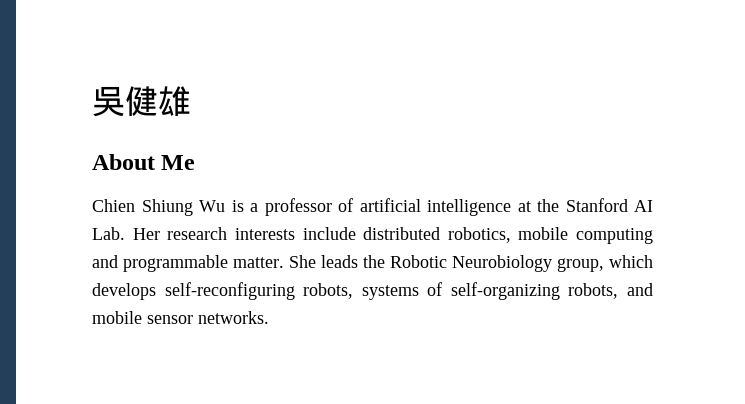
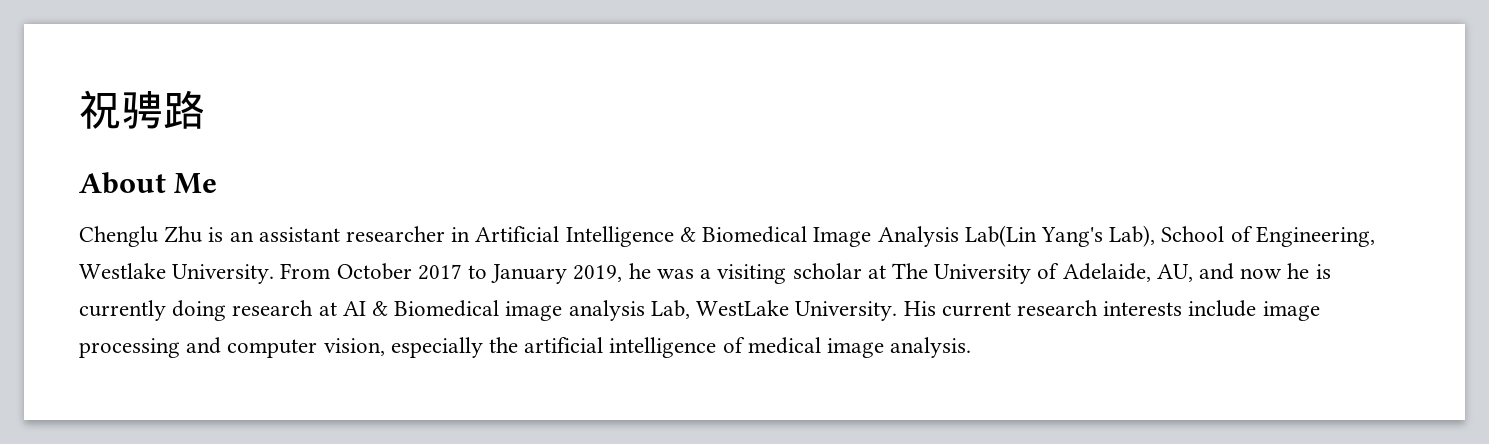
- 吳健雄
+ 祝骋路
- Chien Shiung Wu is a professor of artificial intelligence at the Stanford AI Lab. Her research interests include distributed robotics, mobile computing and programmable matter. She leads the Robotic Neurobiology group, which develops self-reconfiguring robots, systems of self-organizing robots, and mobile sensor networks.
+ Chenglu Zhu is an assistant researcher in Artificial Intelligence & Biomedical Image Analysis Lab(Lin Yang's Lab), School of Engineering, Westlake University. From October 2017 to January 2019, he was a visiting scholar at The University of Adelaide, AU, and now he is currently doing research at AI & Biomedical image analysis Lab, WestLake University. His current research interests include image processing and computer vision, especially the artificial intelligence of medical image analysis.

